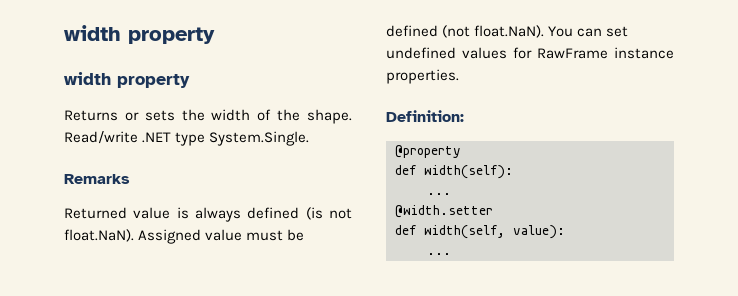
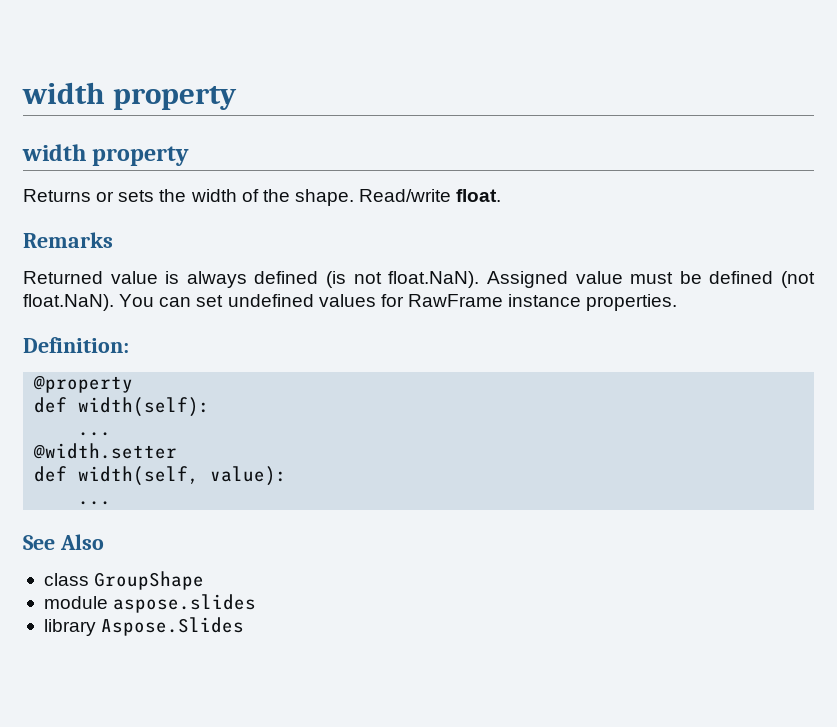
- Read/write .NET type System.Single.
+ Read/write float.
+ See Also
+ class GroupShape
+ module aspose.slides
+ library Aspose.Slides

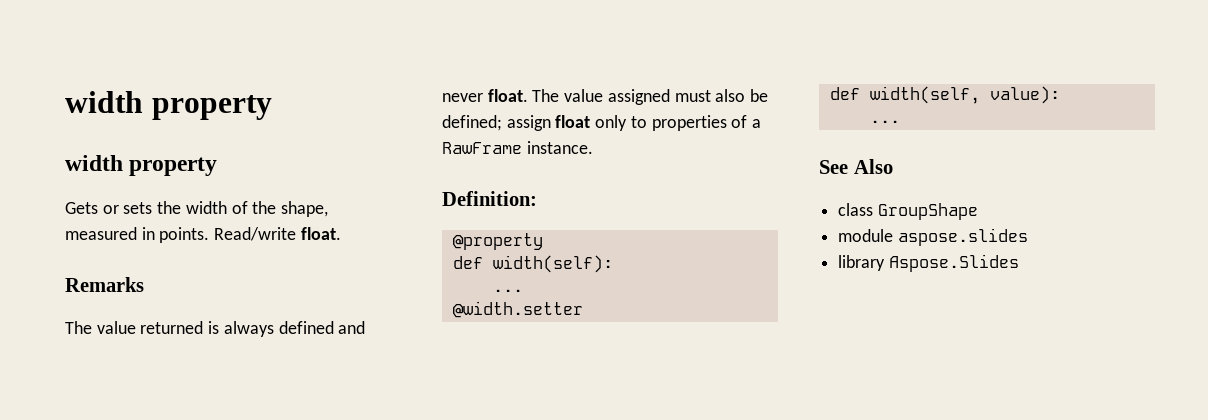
- Returns or sets the width of the shape.
+ Gets or sets the width of the shape, measured in points.
- Returned value is always defined (is not float.NaN). Assigned value must be defined (not float.NaN). You can set undefined values for RawFrame instance properties.
+ The value returned is always defined and never float. The value assigned must also be defined; assign float only to properties of a RawFrame instance.

